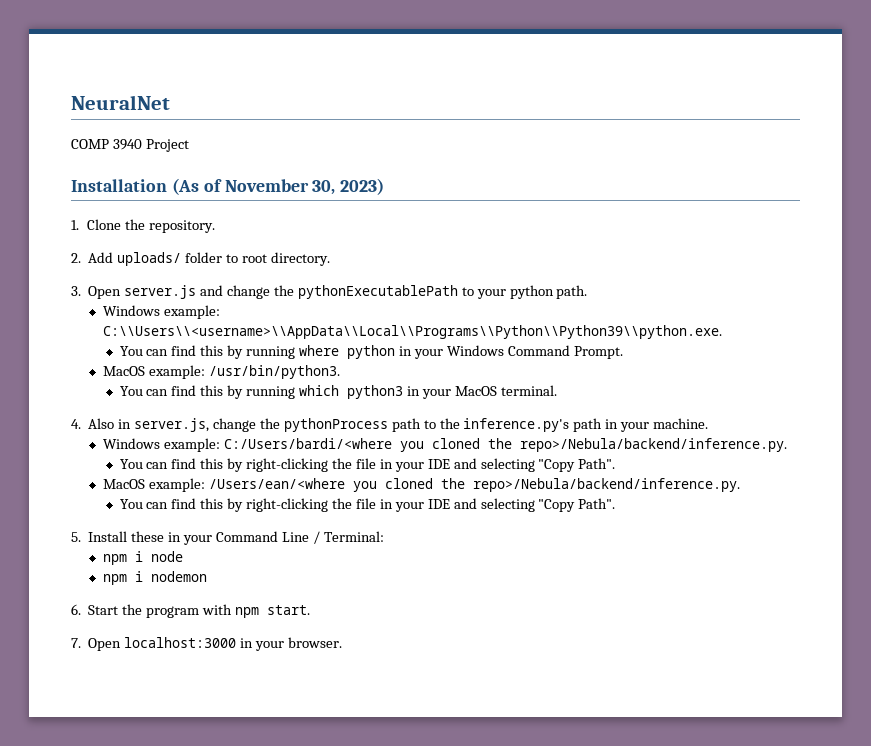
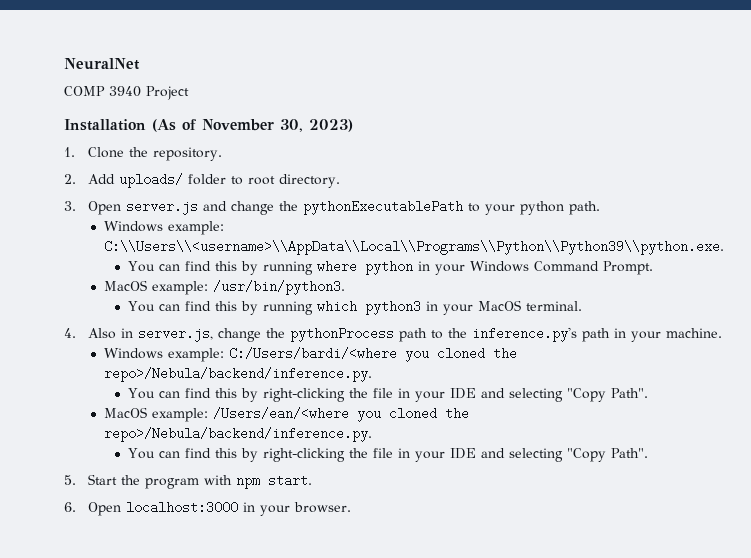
- 5. Install these in your Command Line / Terminal:
- npm i node
- npm i nodemon
- 6. Start the program with npm start.
+ 5. Start the program with npm start.
- 7. Open localhost:3000 in your browser.
+ 6. Open localhost:3000 in your browser.

